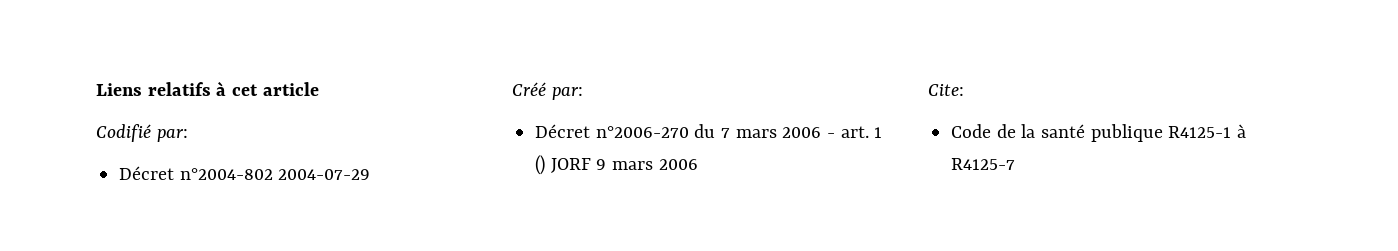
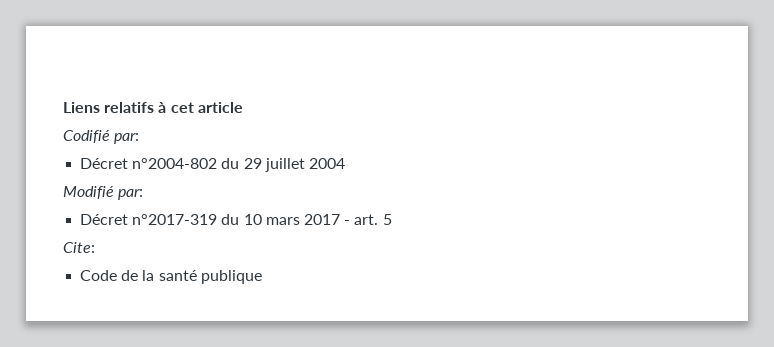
- Décret n°2004-802 2004-07-29
- Créé par:
- Décret n°2006-270 du 7 mars 2006 - art. 1 () JORF 9 mars 2006
+ Décret n°2004-802 du 29 juillet 2004
+ Modifié par:
+ Décret n°2017-319 du 10 mars 2017 - art. 5
- Code de la santé publique R4125-1 à R4125-7
+ Code de la santé publique

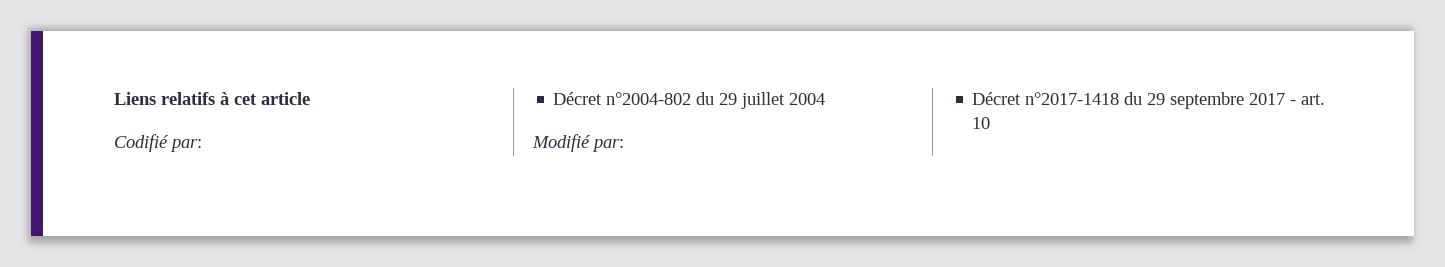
- Décret n°2017-319 du 10 mars 2017 - art. 5
- Cite:
- Code de la santé publique
+ Décret n°2017-1418 du 29 septembre 2017 - art. 10

